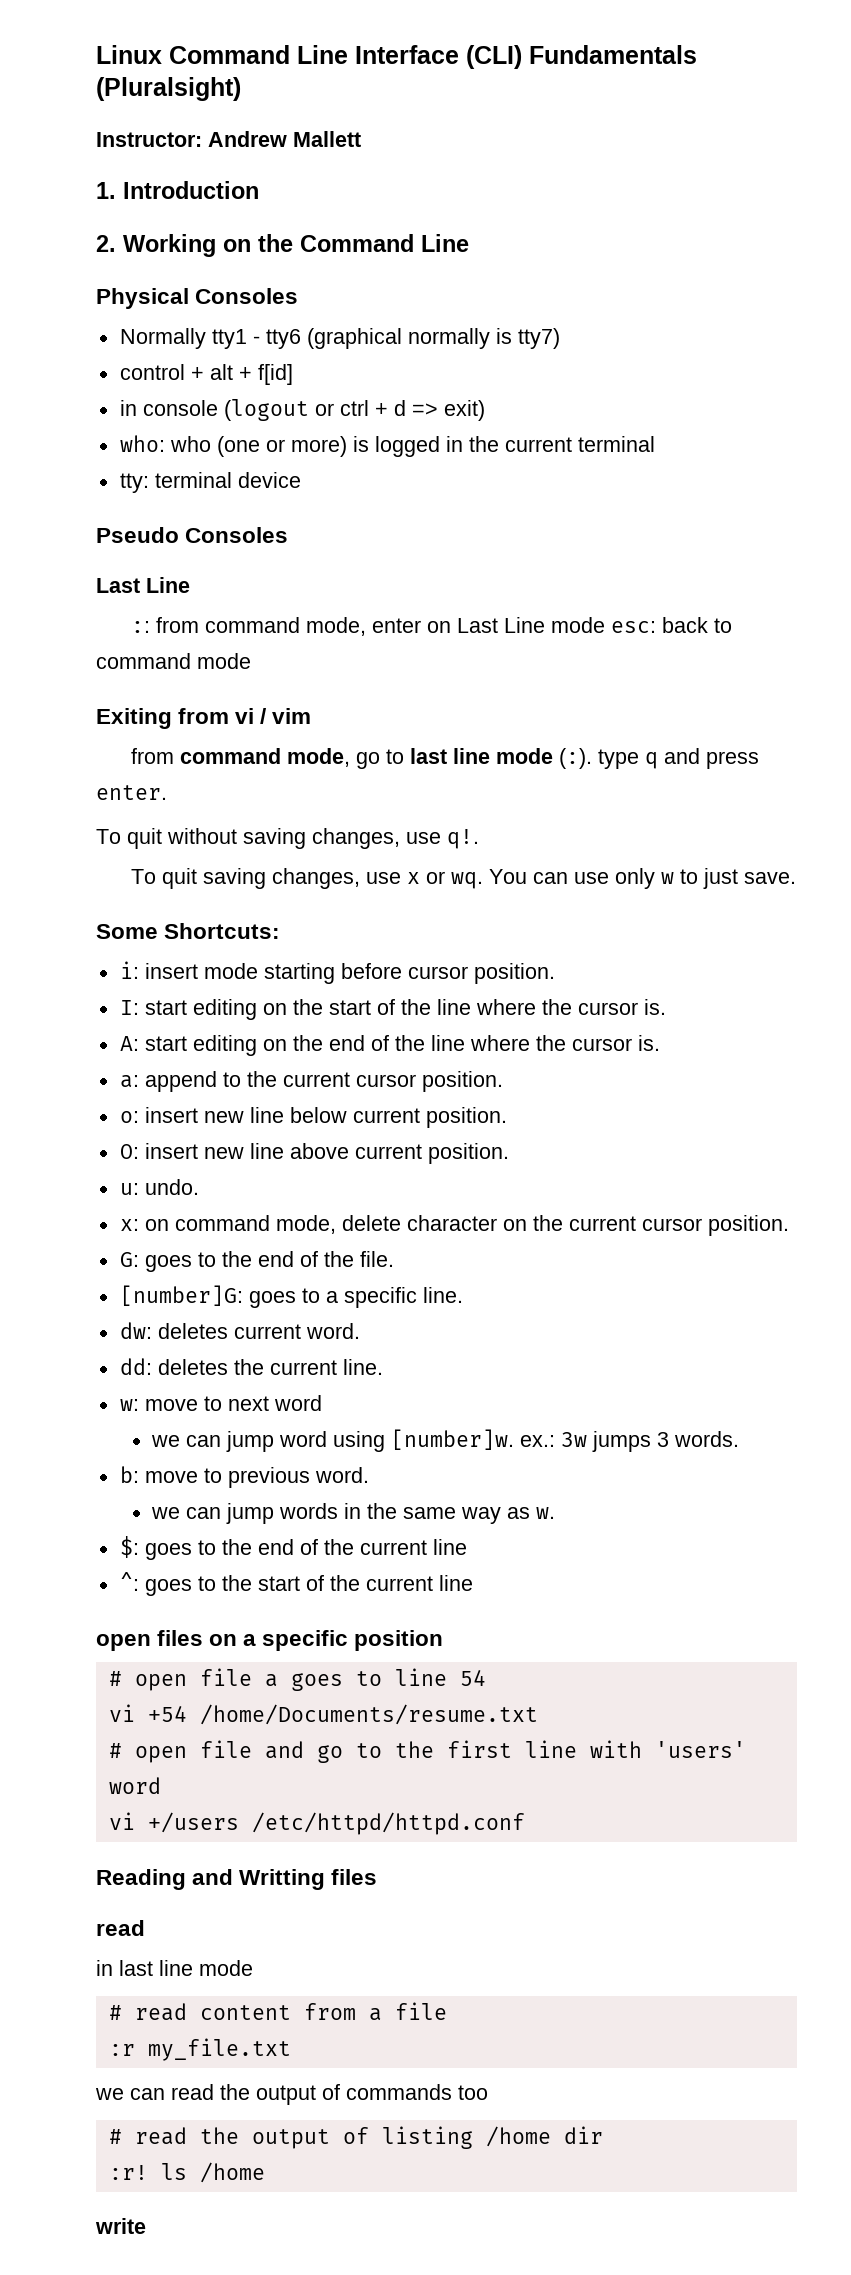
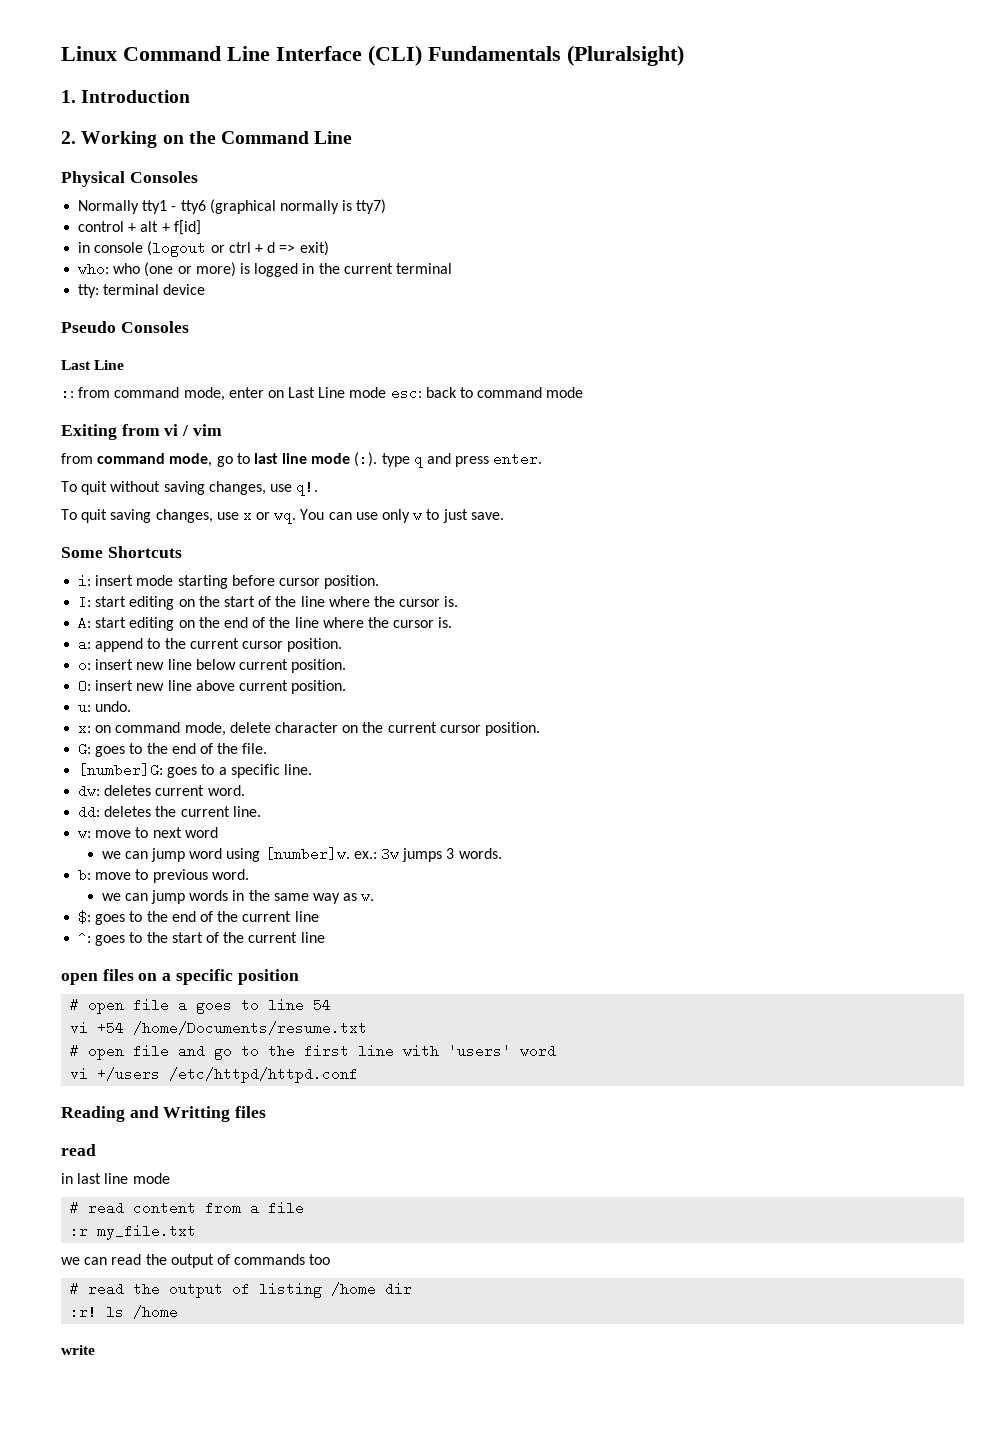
- Instructor: Andrew Mallett
- Some Shortcuts:
+ Some Shortcuts

